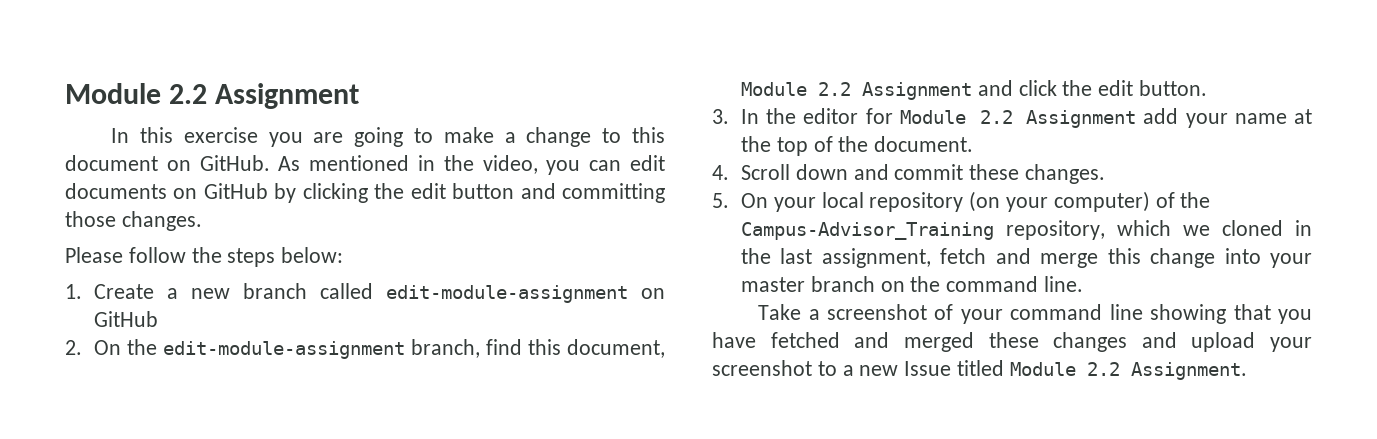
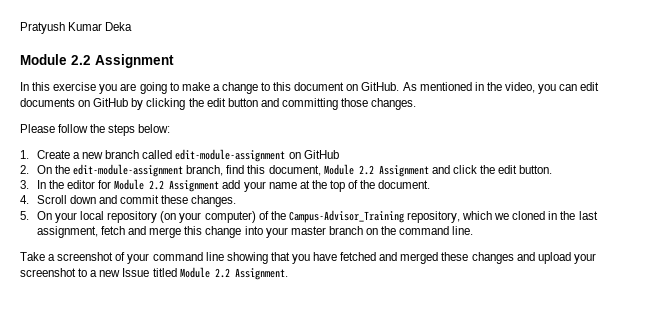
+ Pratyush Kumar Deka

